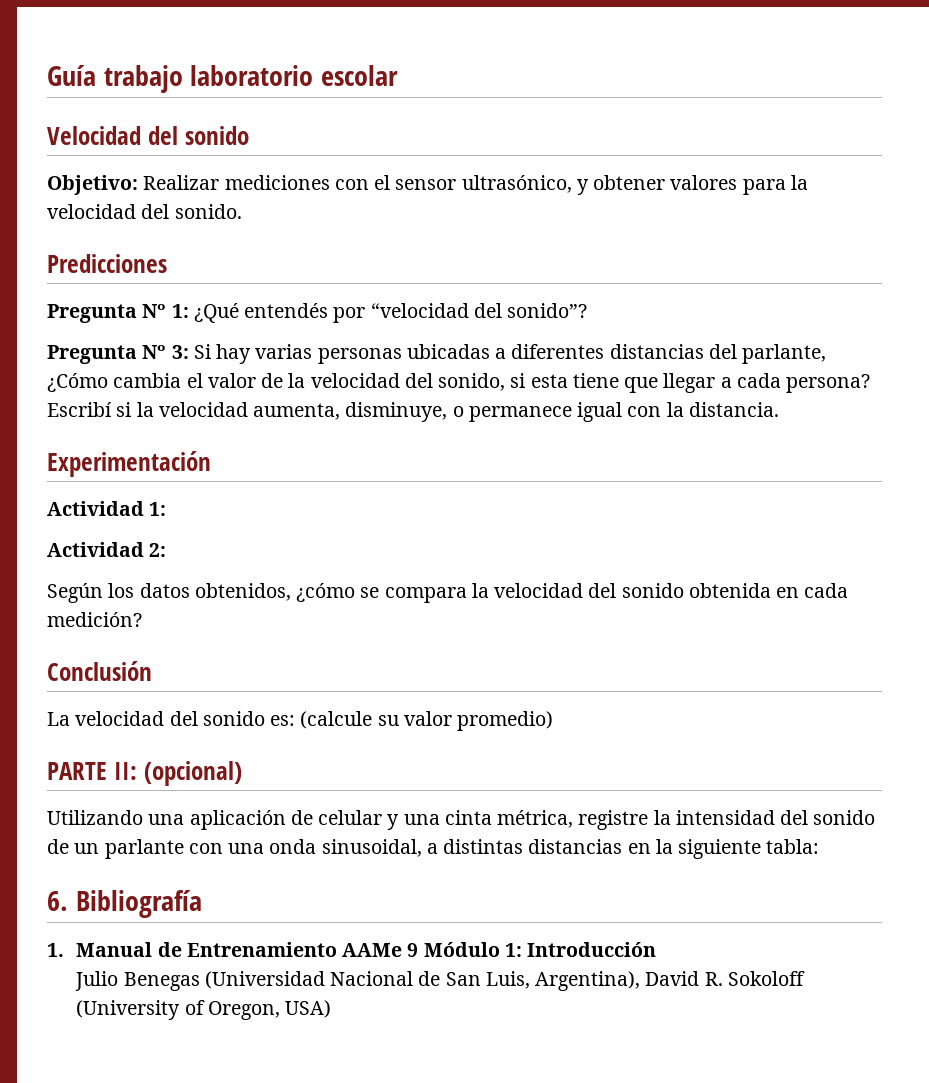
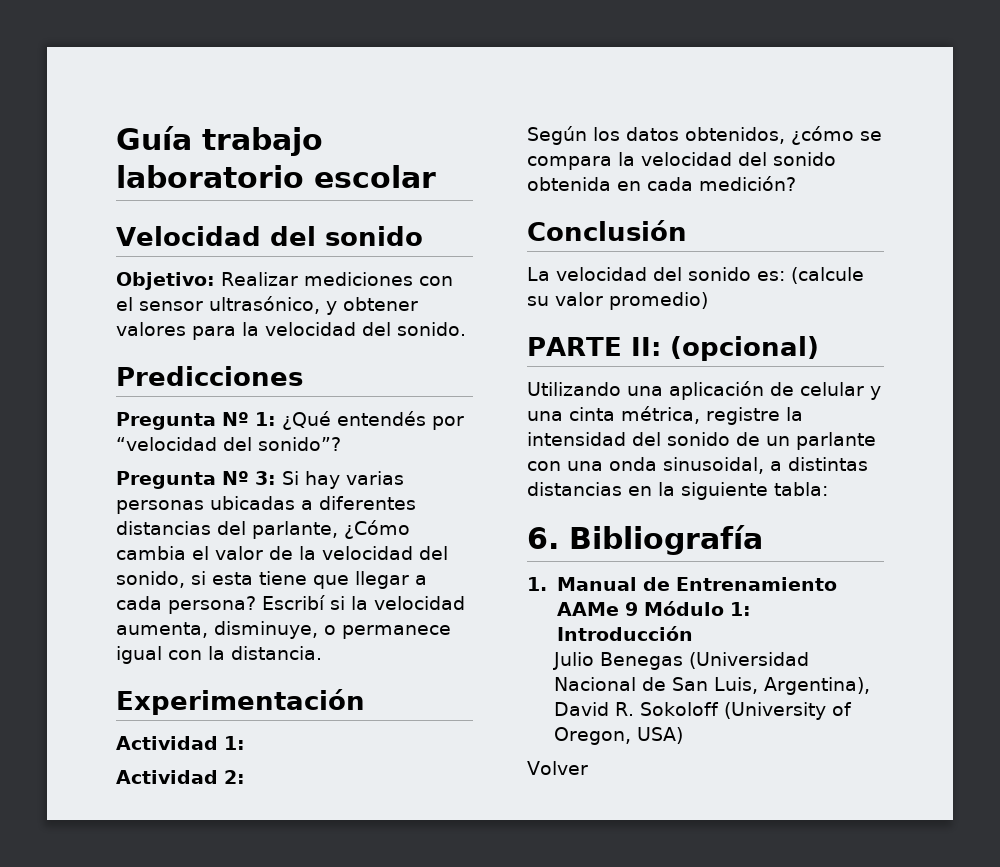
+ Volver

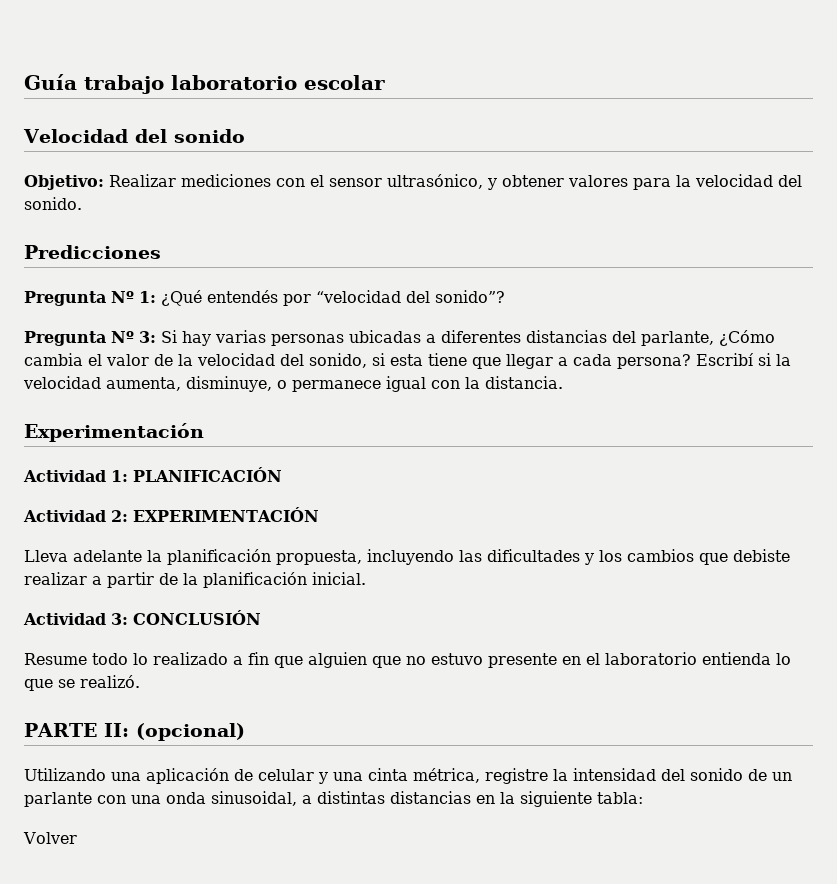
- Actividad 1:
+ Actividad 1: PLANIFICACIÓN
- Actividad 2:
- Según los datos obtenidos, ¿cómo se compara la velocidad del sonido obtenida en cada medición?
- Conclusión
- La velocidad del sonido es: (calcule su valor promedio)
+ Actividad 2: EXPERIMENTACIÓN
+ Lleva adelante la planificación propuesta, incluyendo las dificultades y los cambios que debiste realizar a partir de la planificación inicial.
+ Actividad 3: CONCLUSIÓN
+ Resume todo lo realizado a fin que alguien que no estuvo presente en el laboratorio entienda lo que se realizó.
- 6. Bibliografía
- 1. Manual de Entrenamiento AAMe 9 Módulo 1: Introducción
- Julio Benegas (Universidad Nacional de San Luis, Argentina), David R. Sokoloff (University of Oregon, USA)

